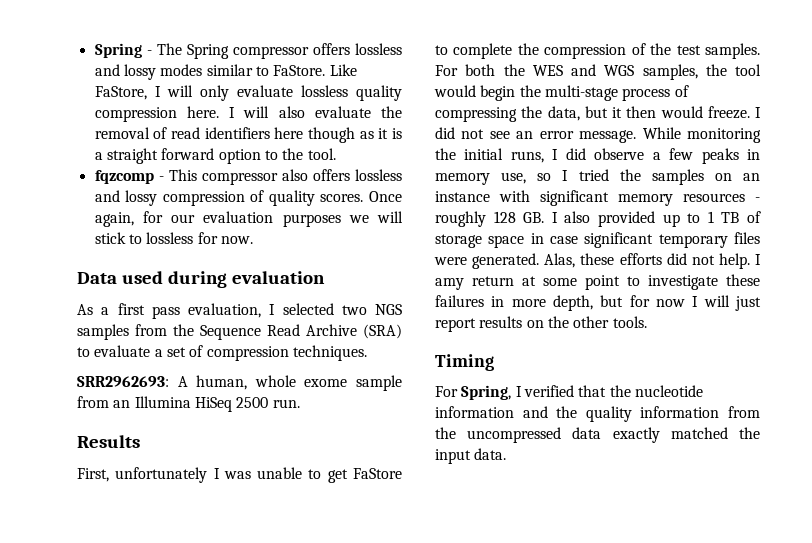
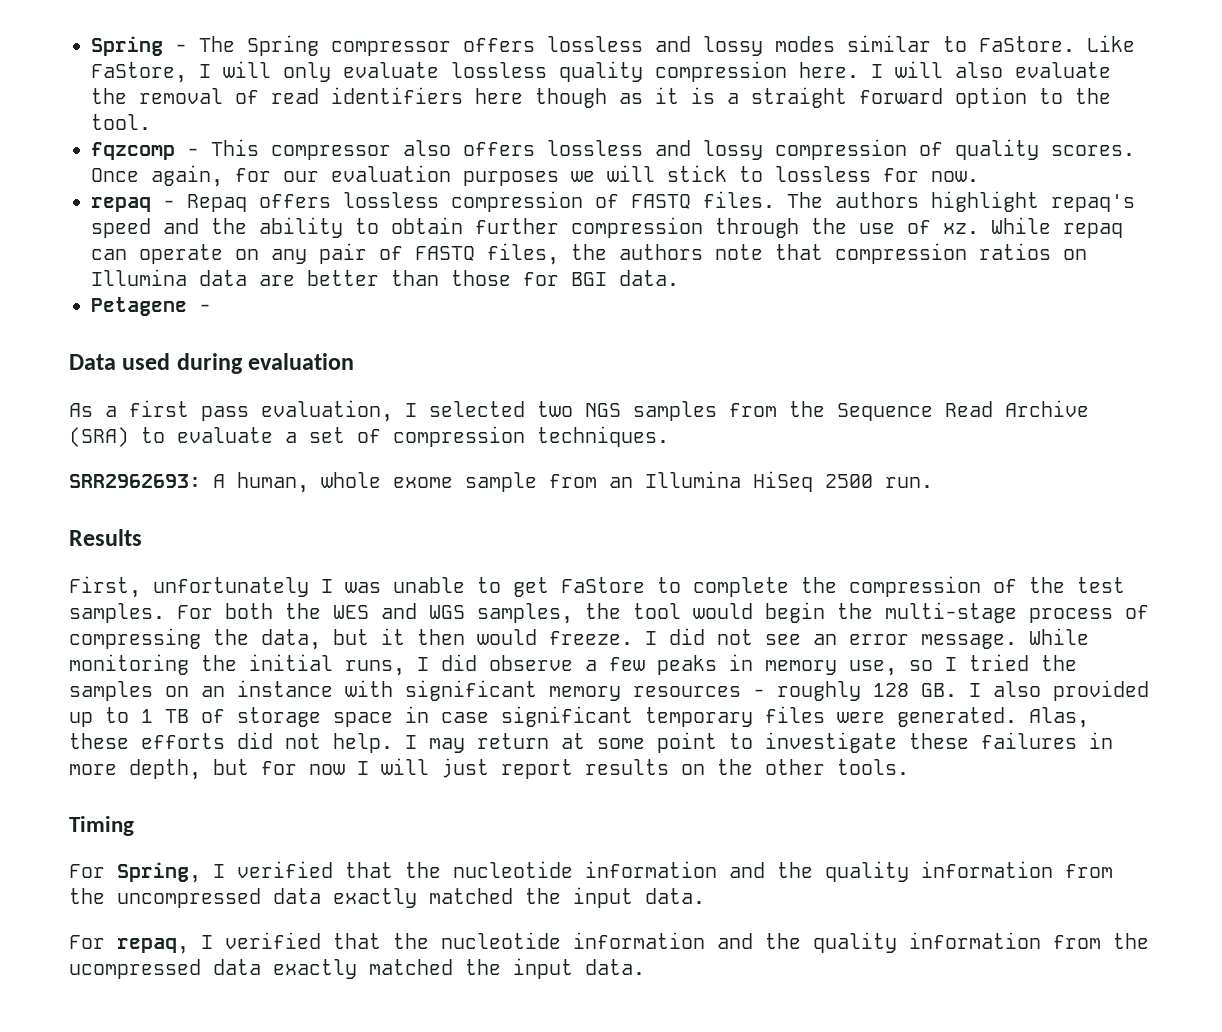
+ repaq - Repaq offers lossless compression of FASTQ files. The authors highlight repaq's speed and the ability to obtain further compression through the use of xz. While repaq can operate on any pair of FASTQ files, the authors note that compression ratios on Illumina data are better than those for BGI data.
+ Petagene -
- I amy return at some point to investigate these failures in more depth, but for now I will just report results on the other tools.
+ I may return at some point to investigate these failures in more depth, but for now I will just report results on the other tools.
+ For repaq, I verified that the nucleotide information and the quality information from the ucompressed data exactly matched the input data.

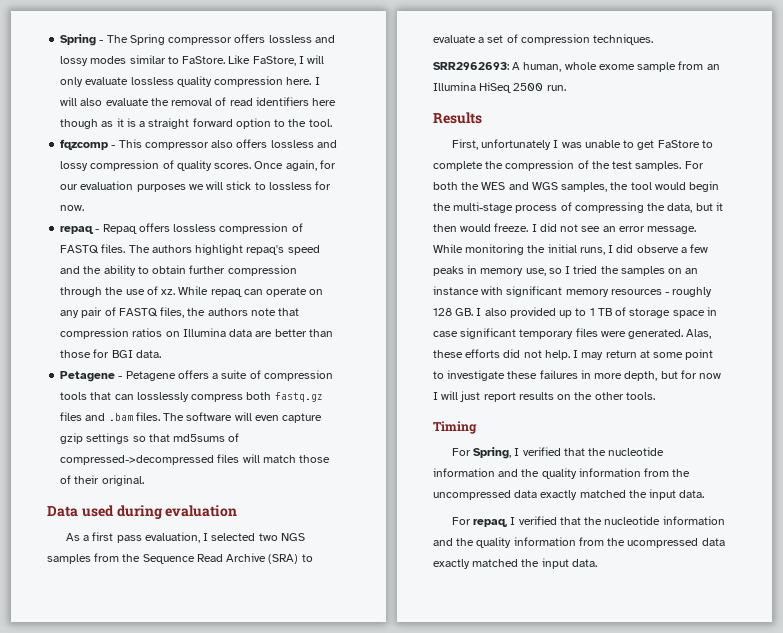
- Petagene -
+ Petagene - Petagene offers a suite of compression tools that can losslessly compress both fastq.gz files and .bam files. The software will even capture gzip settings so that md5sums of compressed->decompressed files will match those of their original.

